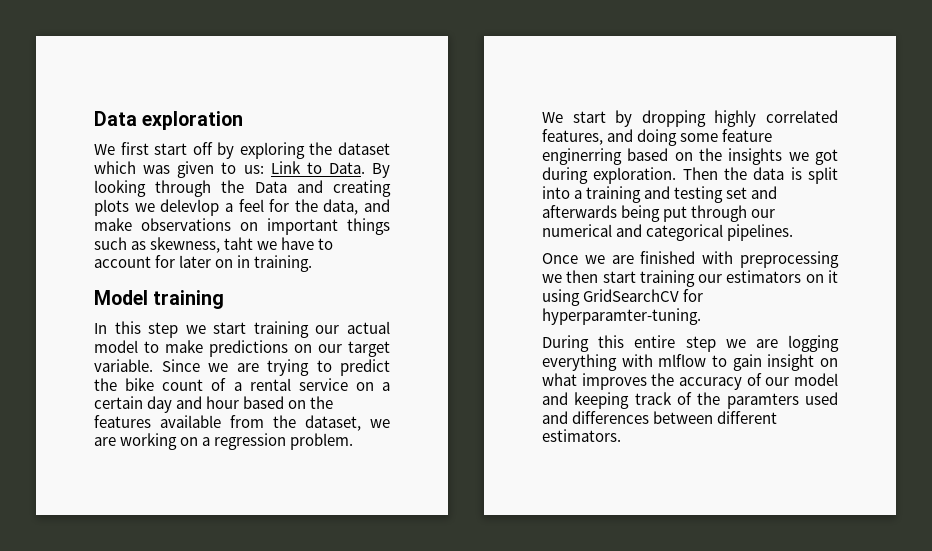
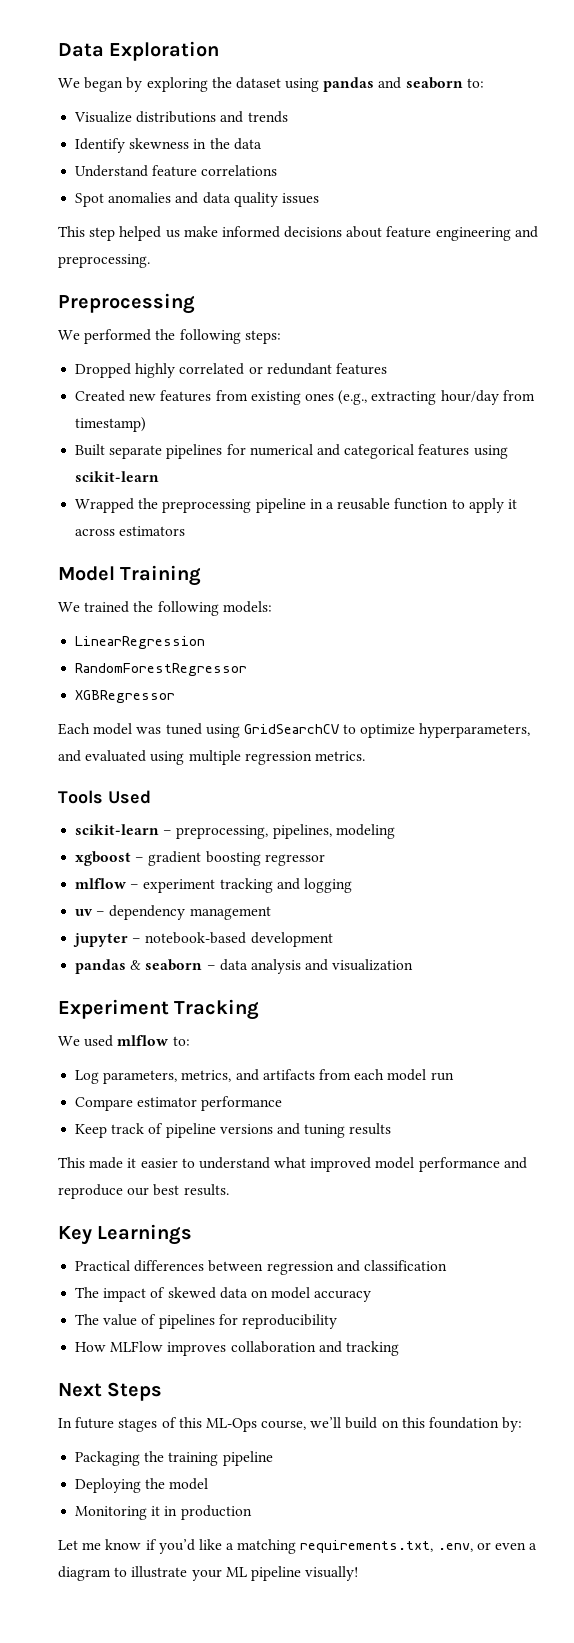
- Data exploration
- We first start off by exploring the dataset which was given to us: Link to Data. By looking through the Data and creating plots we delevlop a feel for the data, and make observations on important things such as skewness, taht we have to account for later on in training.
- Model training
- In this step we start training our actual model to make predictions on our target variable. Since we are trying to predict the bike count of a rental service on a certain day and hour based on the features available from the dataset, we are working on a regression problem.
- We start by dropping highly correlated features, and doing some feature enginerring based on the insights we got during exploration. Then the data is split into a training and testing set and afterwards being put through our numerical and categorical pipelines.
- Once we are finished with preprocessing we then start training our estimators on it using GridSearchCV for hyperparamter-tuning.
- During this entire step we are logging everything with mlflow to gain insight on what improves the accuracy of our model and keeping track of the paramters used and differences between different estimators.
+ Data Exploration
+ We began by exploring the dataset using pandas and seaborn to:
+ Visualize distributions and trends
+ Identify skewness in the data
+ Understand feature correlations
+ Spot anomalies and data quality issues
+ This step helped us make informed decisions about feature engineering and preprocessing.
+ Preprocessing
+ We performed the following steps:
+ Dropped highly correlated or redundant features
+ Created new features from existing ones (e.g., extracting hour/day from timestamp)
+ Built separate pipelines for numerical and categorical features using scikit-learn
+ Wrapped the preprocessing pipeline in a reusable function to apply it across estimators
+ Model Training
+ We trained the following models:
+ LinearRegression
+ RandomForestRegressor
+ XGBRegressor
+ Each model was tuned using GridSearchCV to optimize hyperparameters, and evaluated using multiple regression metrics.
+ Tools Used
+ scikit-learn – preprocessing, pipelines, modeling
+ xgboost – gradient boosting regressor
+ mlflow – experiment tracking and logging
+ uv – dependency management
+ jupyter – notebook-based development
+ pandas & seaborn – data analysis and visualization
+ Experiment Tracking
+ We used mlflow to:
+ Log parameters, metrics, and artifacts from each model run
+ Compare estimator performance
+ Keep track of pipeline versions and tuning results
+ This made it easier to understand what improved model performance and reproduce our best results.
+ Key Learnings
+ Practical differences between regression and classification
+ The impact of skewed data on model accuracy
+ The value of pipelines for reproducibility
+ How MLFlow improves collaboration and tracking
+ Next Steps
+ In future stages of this ML-Ops course, we’ll build on this foundation by:
+ Packaging the training pipeline
+ Deploying the model
+ Monitoring it in production
+ Let me know if you’d like a matching requirements.txt, .env, or even a diagram to illustrate your ML pipeline visually!

